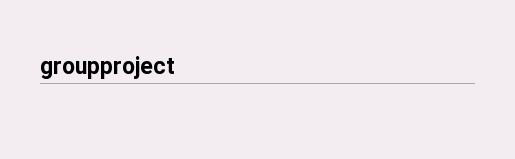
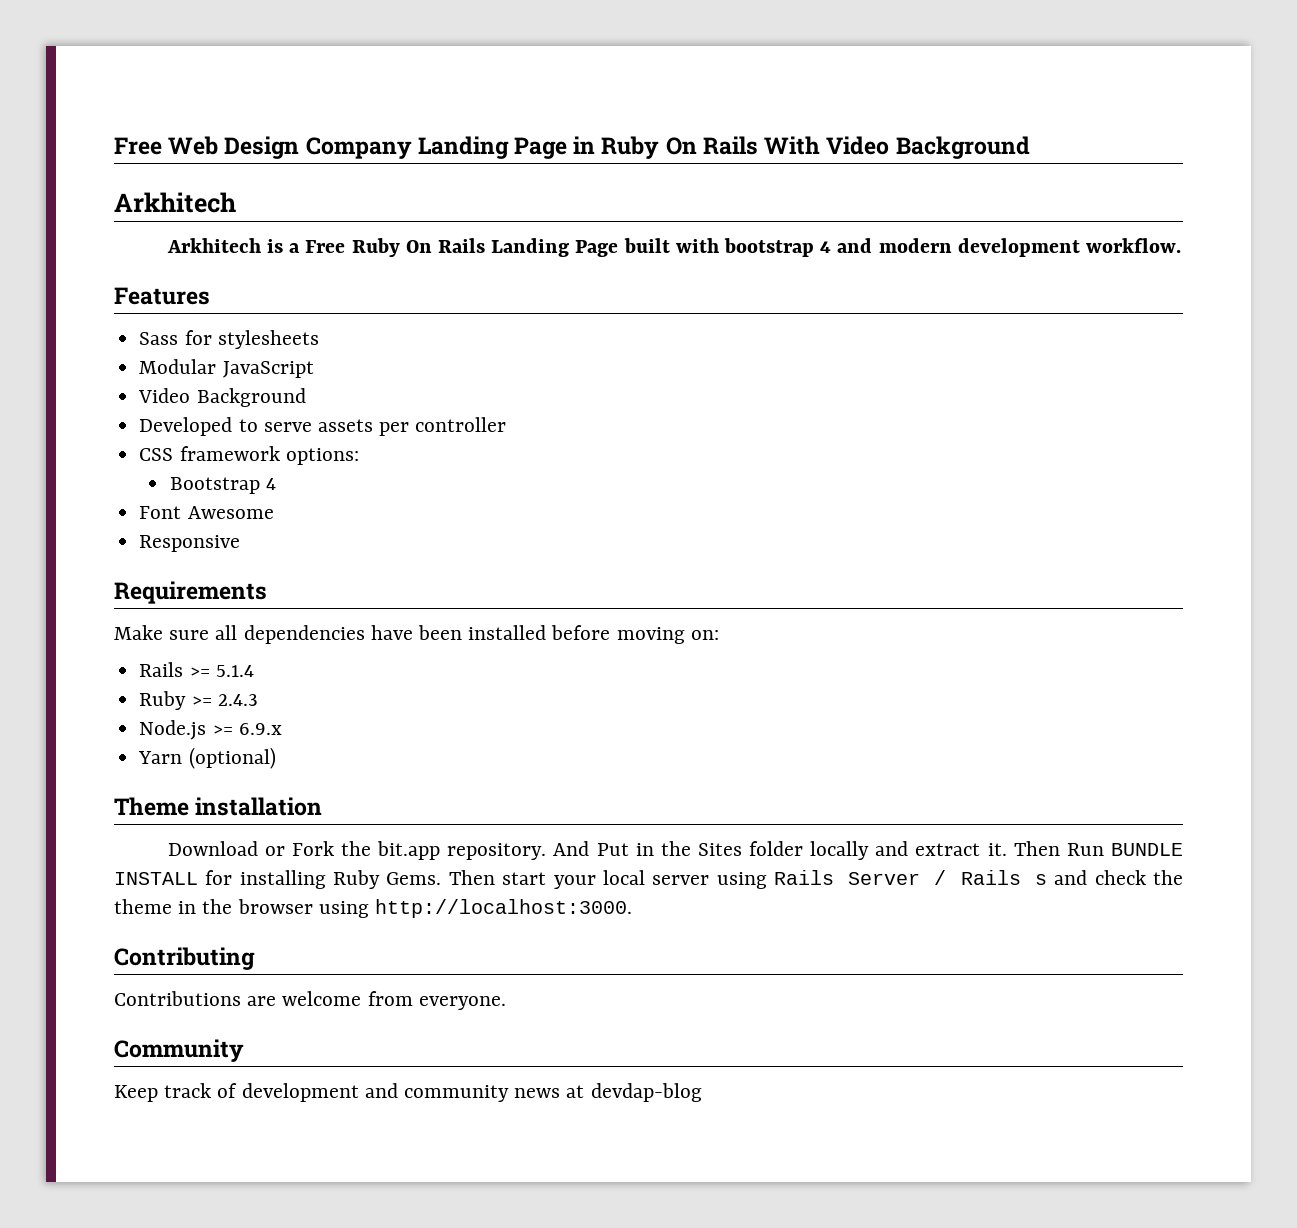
- groupproject
+ Free Web Design Company Landing Page in Ruby On Rails With Video Background
+ Arkhitech
+ Arkhitech is a Free Ruby On Rails Landing Page built with bootstrap 4 and modern development workflow.
+ Features
+ Sass for stylesheets
+ Modular JavaScript
+ Video Background
+ Developed to serve assets per controller
+ CSS framework options:
+ Bootstrap 4
+ Font Awesome
+ Responsive
+ Requirements
+ Make sure all dependencies have been installed before moving on:
+ Rails >= 5.1.4
+ Ruby >= 2.4.3
+ Node.js >= 6.9.x
+ Yarn (optional)
+ Theme installation
+ Download or Fork the bit.app repository. And Put in the Sites folder locally and extract it. Then Run BUNDLE INSTALL for installing Ruby Gems. Then start your local server using Rails Server / Rails s and check the theme in the browser using http://localhost:3000.
+ Contributing
+ Contributions are welcome from everyone.
+ Community
+ Keep track of development and community news at devdap-blog

